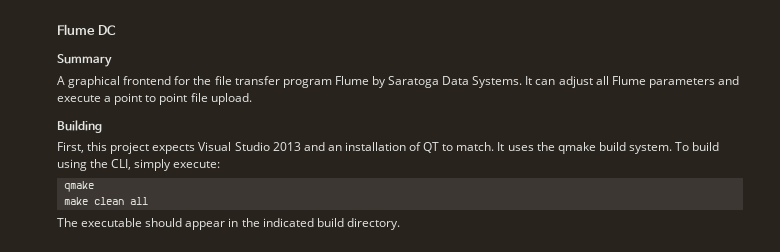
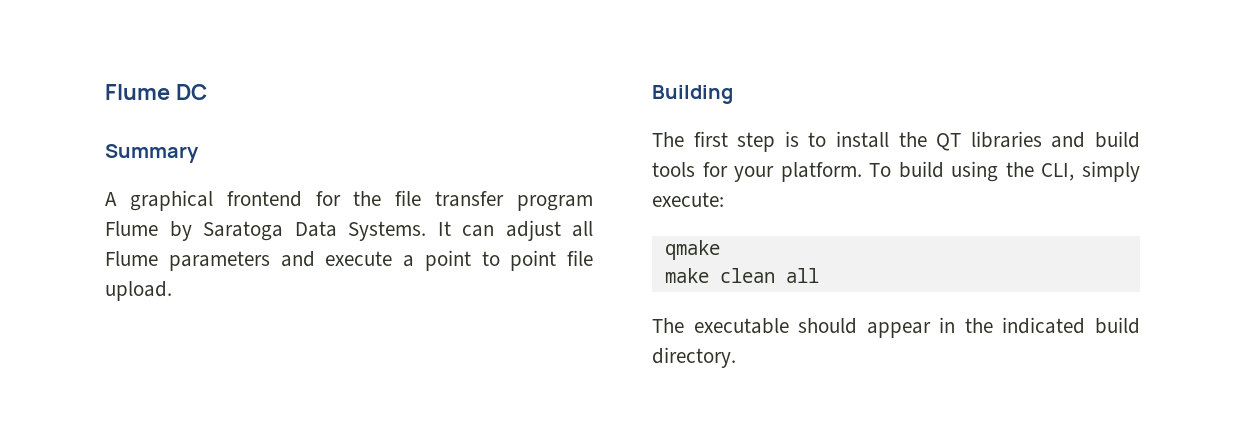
- First, this project expects Visual Studio 2013 and an installation of QT to match. It uses the qmake build system.
+ The first step is to install the QT libraries and build tools for your platform.

